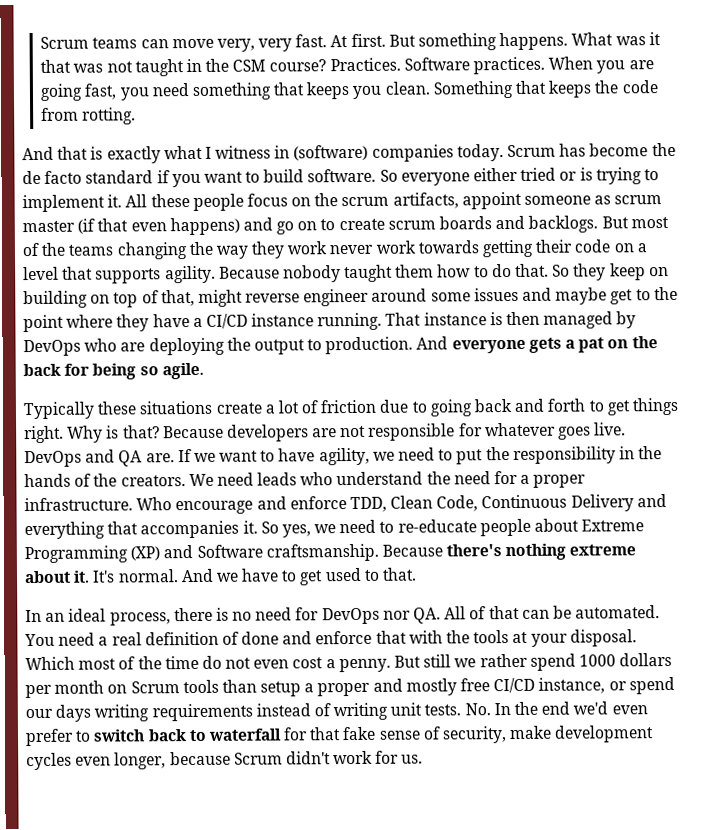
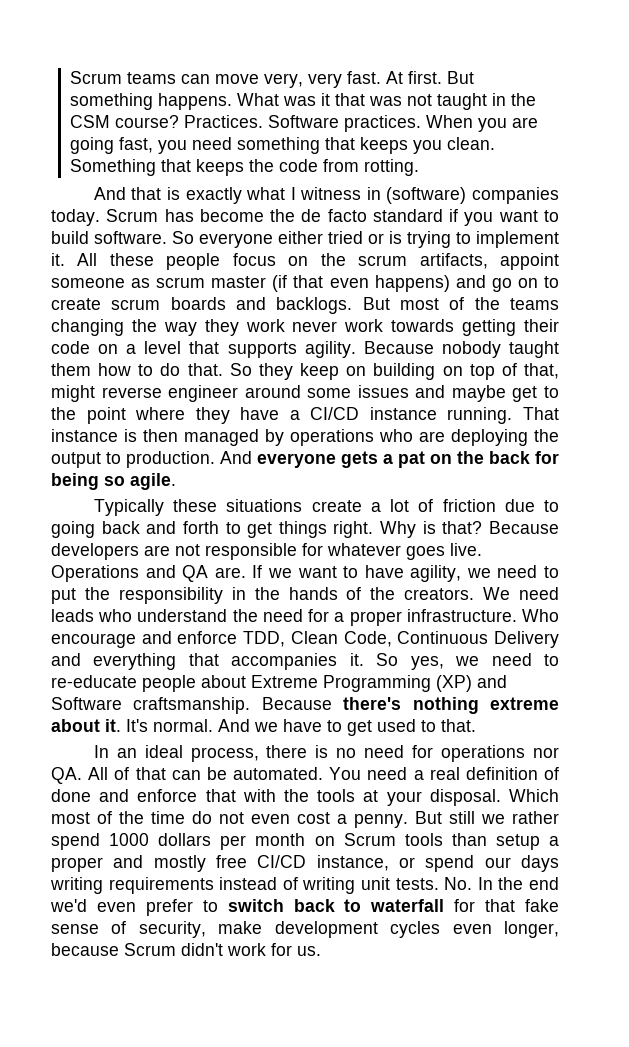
- That instance is then managed by DevOps who are deploying the output to production.
+ That instance is then managed by operations who are deploying the output to production.
- DevOps and QA are.
+ Operations and QA are.
- In an ideal process, there is no need for DevOps nor QA. All of that can be automated.
+ In an ideal process, there is no need for operations nor QA. All of that can be automated.

